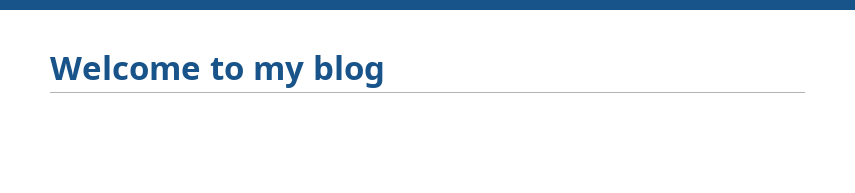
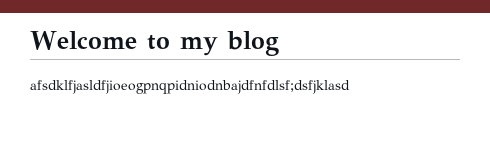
+ afsdklfjasldfjioeogpnqpidniodnbajdfnfdlsf;dsfjklasd

